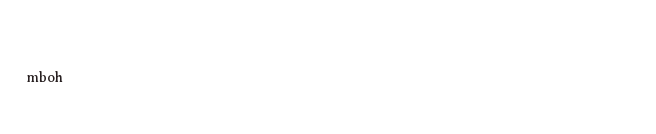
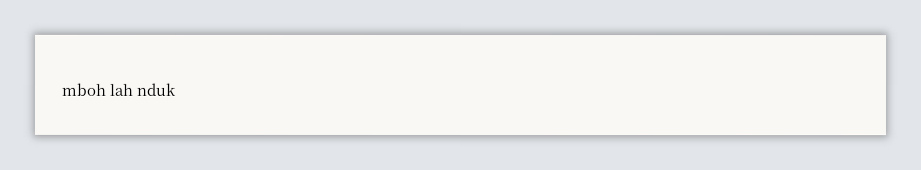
- mboh
+ mboh lah nduk

